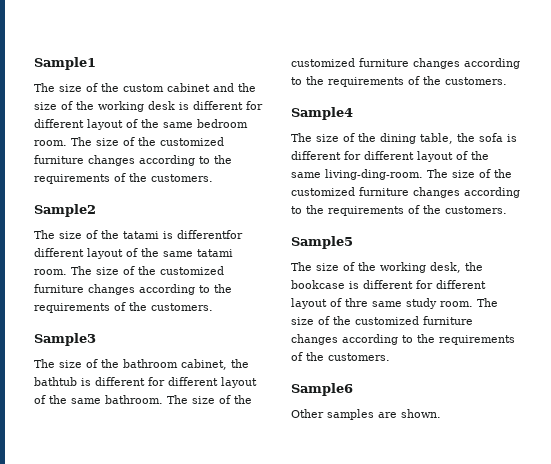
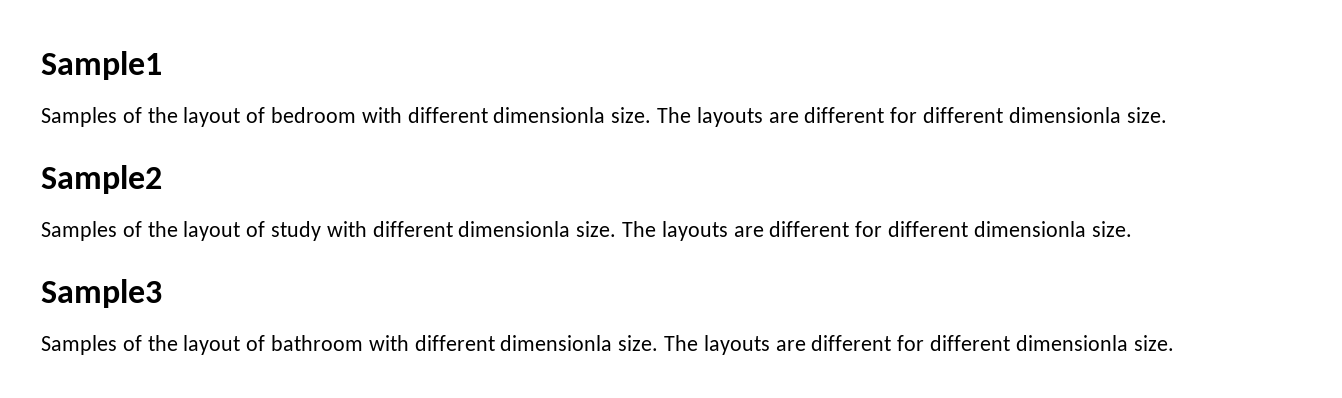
- The size of the custom cabinet and the size of the working desk is different for different layout of the same bedroom room. The size of the customized furniture changes according to the requirements of the customers.
+ Samples of the layout of bedroom with different dimensionla size. The layouts are different for different dimensionla size.
  Sample2
- The size of the tatami is differentfor different layout of the same tatami room. The size of the customized furniture changes according to the requirements of the customers.
+ Samples of the layout of study with different dimensionla size. The layouts are different for different dimensionla size.
  Sample3
- The size of the bathroom cabinet, the bathtub is different for different layout of the same bathroom. The size of the customized furniture changes according to the requirements of the customers.
- Sample4
- The size of the dining table, the sofa is different for different layout of the same living-ding-room. The size of the customized furniture changes according to the requirements of the customers.
- Sample5
- The size of the working desk, the bookcase is different for different layout of thre same study room. The size of the customized furniture changes according to the requirements of the customers.
- Sample6
- Other samples are shown.
+ Samples of the layout of bathroom with different dimensionla size. The layouts are different for different dimensionla size.

